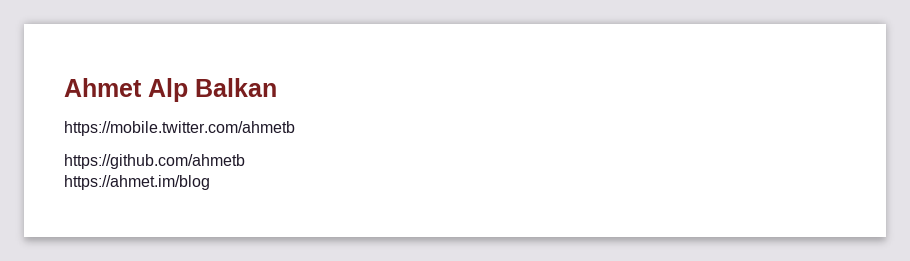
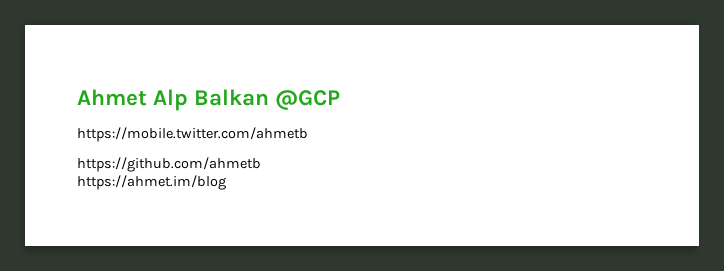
- Ahmet Alp Balkan
+ Ahmet Alp Balkan @GCP

